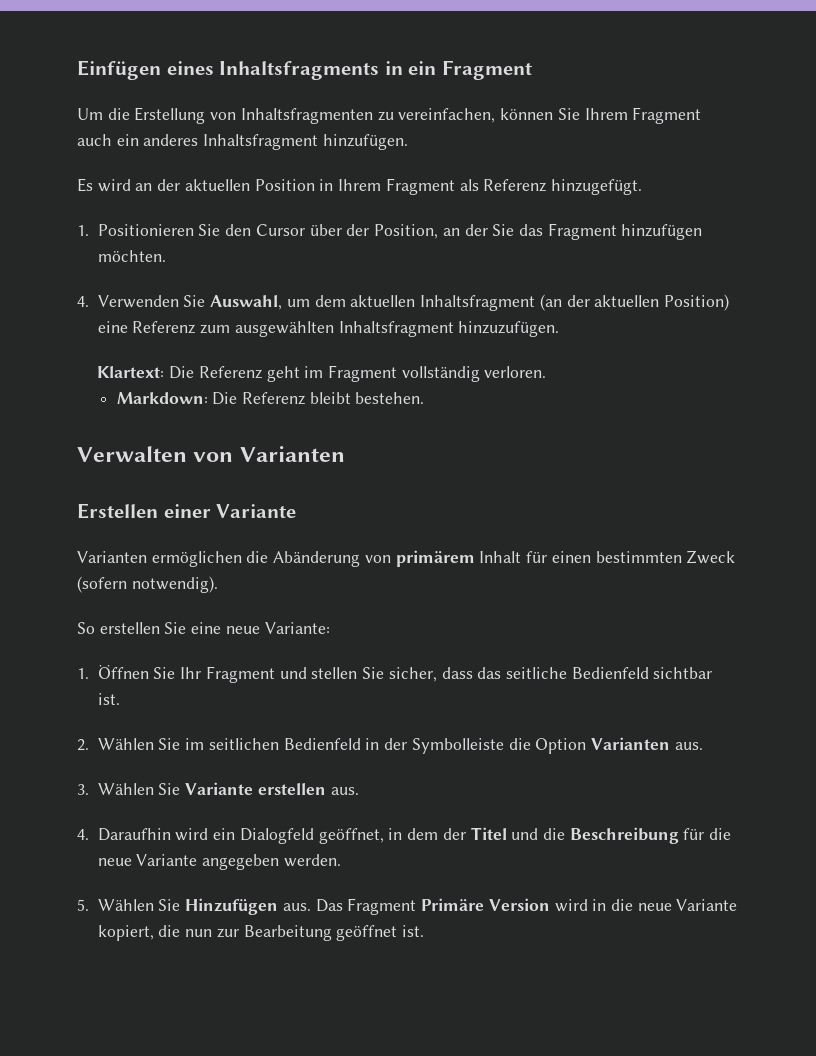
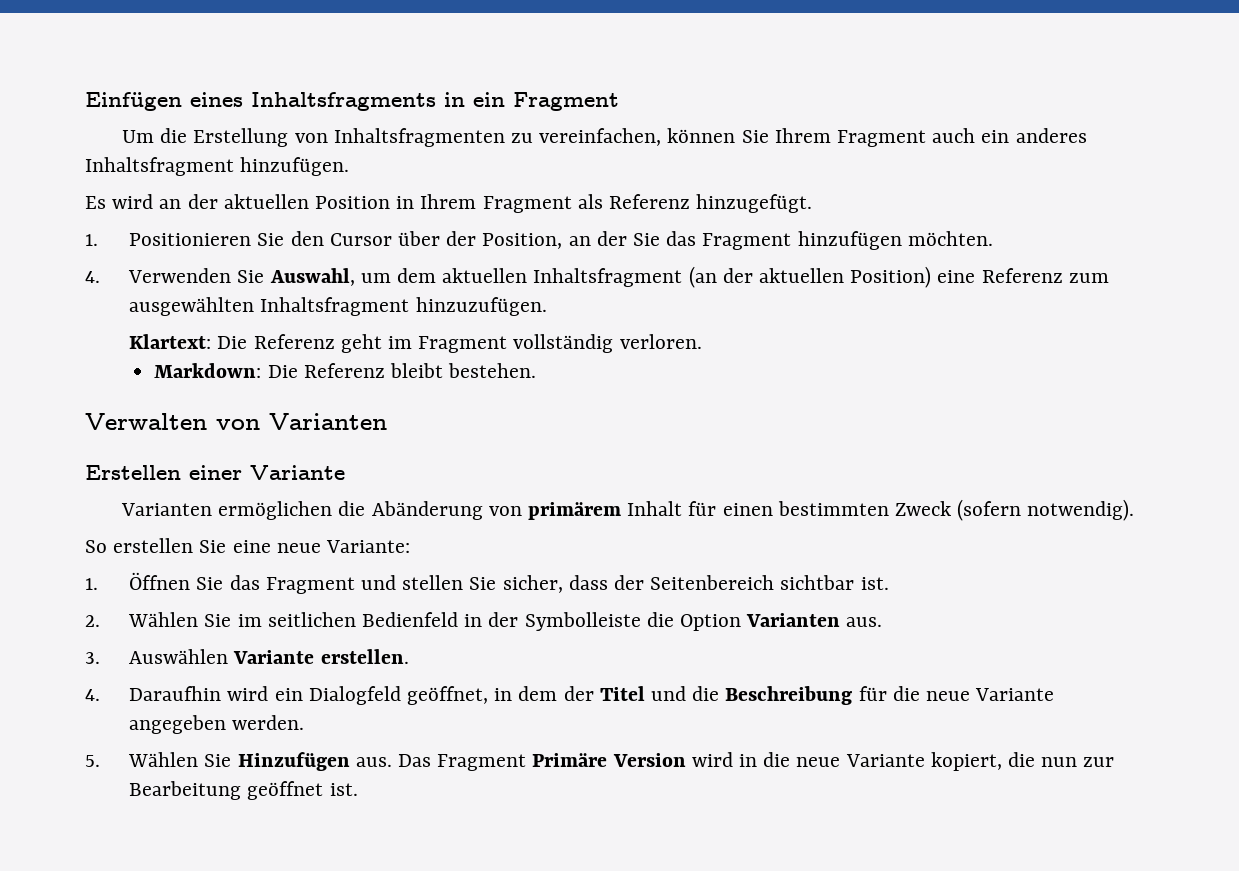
- 1. Öffnen Sie Ihr Fragment und stellen Sie sicher, dass das seitliche Bedienfeld sichtbar ist.
+ 1. Öffnen Sie das Fragment und stellen Sie sicher, dass der Seitenbereich sichtbar ist.
- 3. Wählen Sie Variante erstellen aus.
+ 3. Auswählen Variante erstellen.

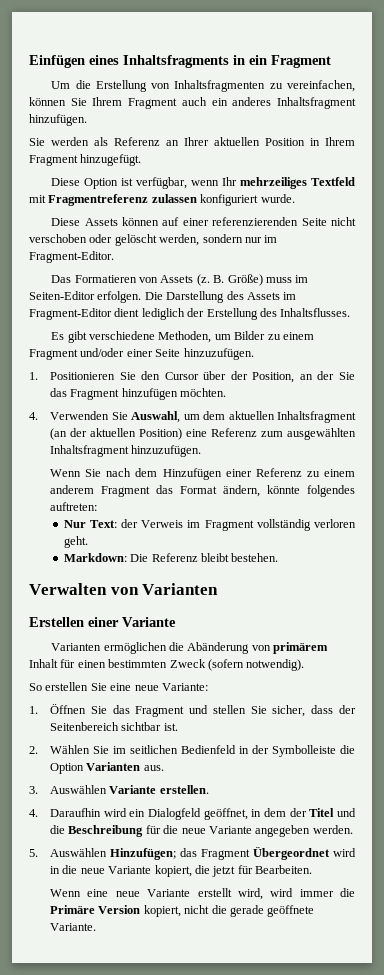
- Es wird an der aktuellen Position in Ihrem Fragment als Referenz hinzugefügt.
+ Sie werden als Referenz an Ihrer aktuellen Position in Ihrem Fragment hinzugefügt.
+ Diese Option ist verfügbar, wenn Ihr mehrzeiliges Textfeld mit Fragmentreferenz zulassen konfiguriert wurde.
+ Diese Assets können auf einer referenzierenden Seite nicht verschoben oder gelöscht werden, sondern nur im Fragment-Editor.
+ Das Formatieren von Assets (z. B. Größe) muss im Seiten-Editor erfolgen. Die Darstellung des Assets im Fragment-Editor dient lediglich der Erstellung des Inhaltsflusses.
+ Es gibt verschiedene Methoden, um Bilder zu einem Fragment und/oder einer Seite hinzuzufügen.
- Klartext: Die Referenz geht im Fragment vollständig verloren.
+ Wenn Sie nach dem Hinzufügen einer Referenz zu einem anderem Fragment das Format ändern, könnte folgendes auftreten:
+ Nur Text: der Verweis im Fragment vollständig verloren geht.
- 5. Wählen Sie Hinzufügen aus. Das Fragment Primäre Version wird in die neue Variante kopiert, die nun zur Bearbeitung geöffnet ist.
+ 5. Auswählen Hinzufügen; das Fragment Übergeordnet wird in die neue Variante kopiert, die jetzt für Bearbeiten.
+ Wenn eine neue Variante erstellt wird, wird immer die Primäre Version kopiert, nicht die gerade geöffnete Variante.

